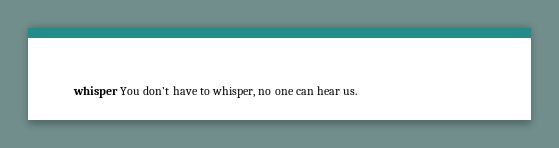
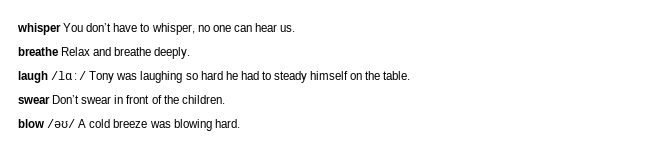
+ breathe Relax and breathe deeply.
+ laugh /lɑː/ Tony was laughing so hard he had to steady himself on the table.
+ swear Don’t swear in front of the children.
+ blow /əʊ/ A cold breeze was blowing hard.

